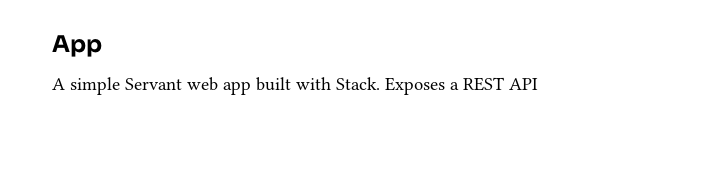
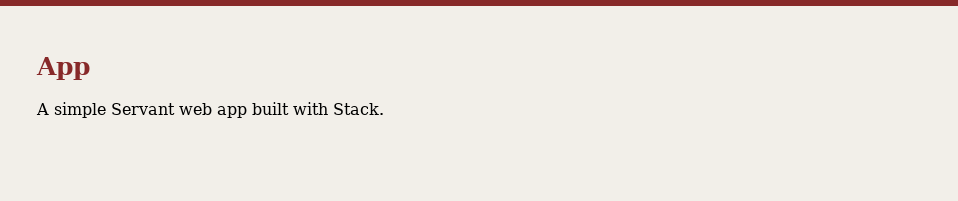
- Exposes a REST API

